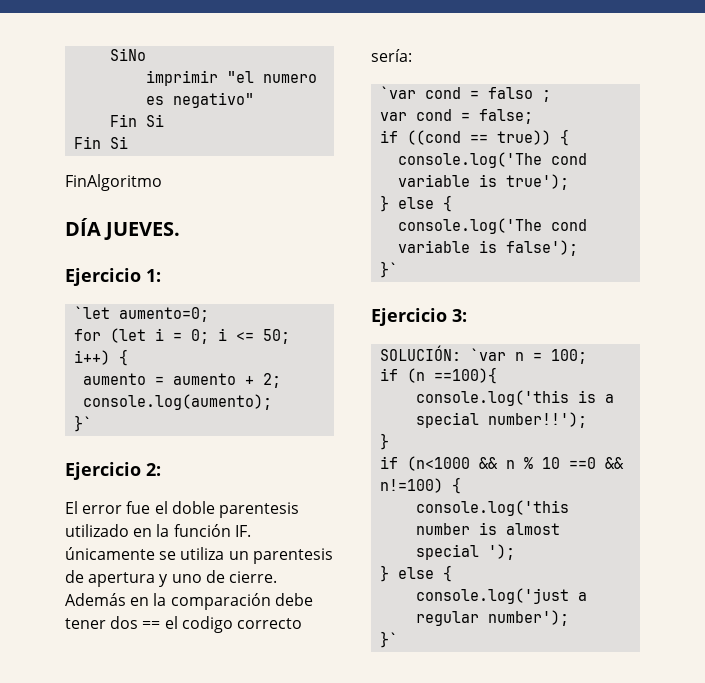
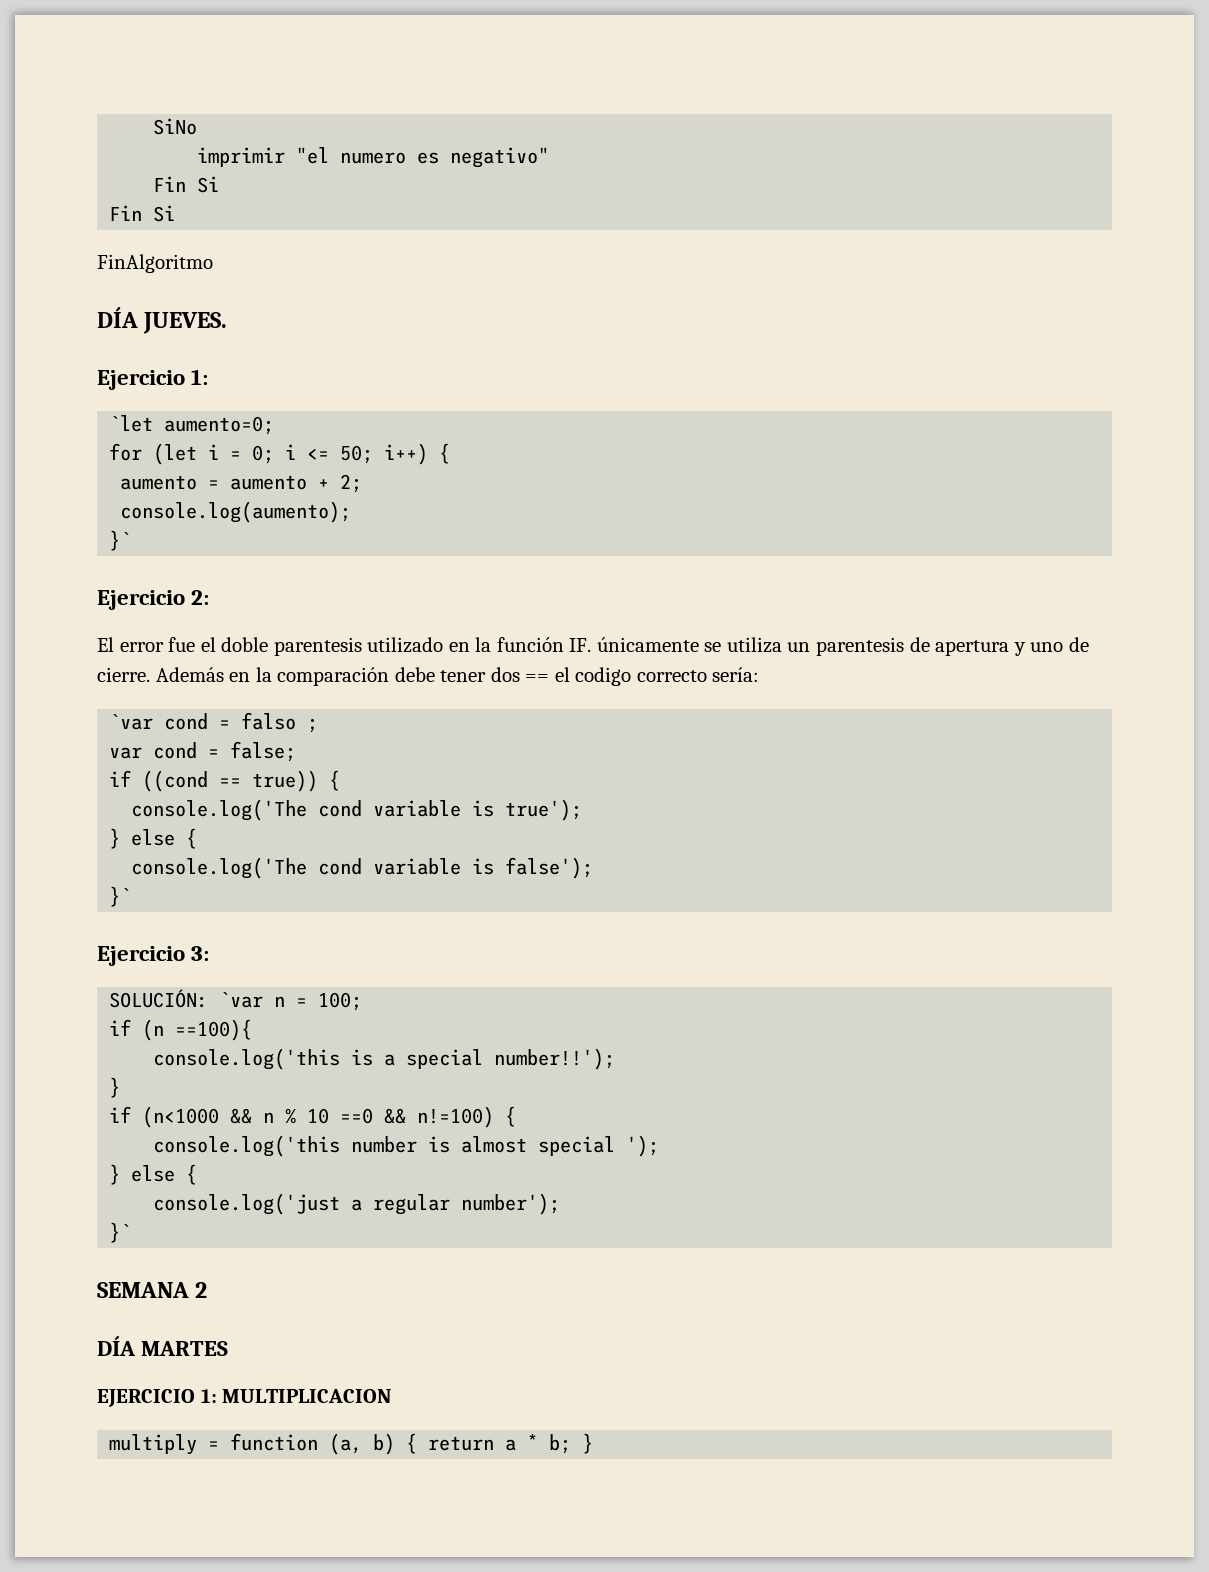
+ SEMANA 2
+ DÍA MARTES
+ EJERCICIO 1: MULTIPLICACION
+ multiply = function (a, b) { return a * b; }

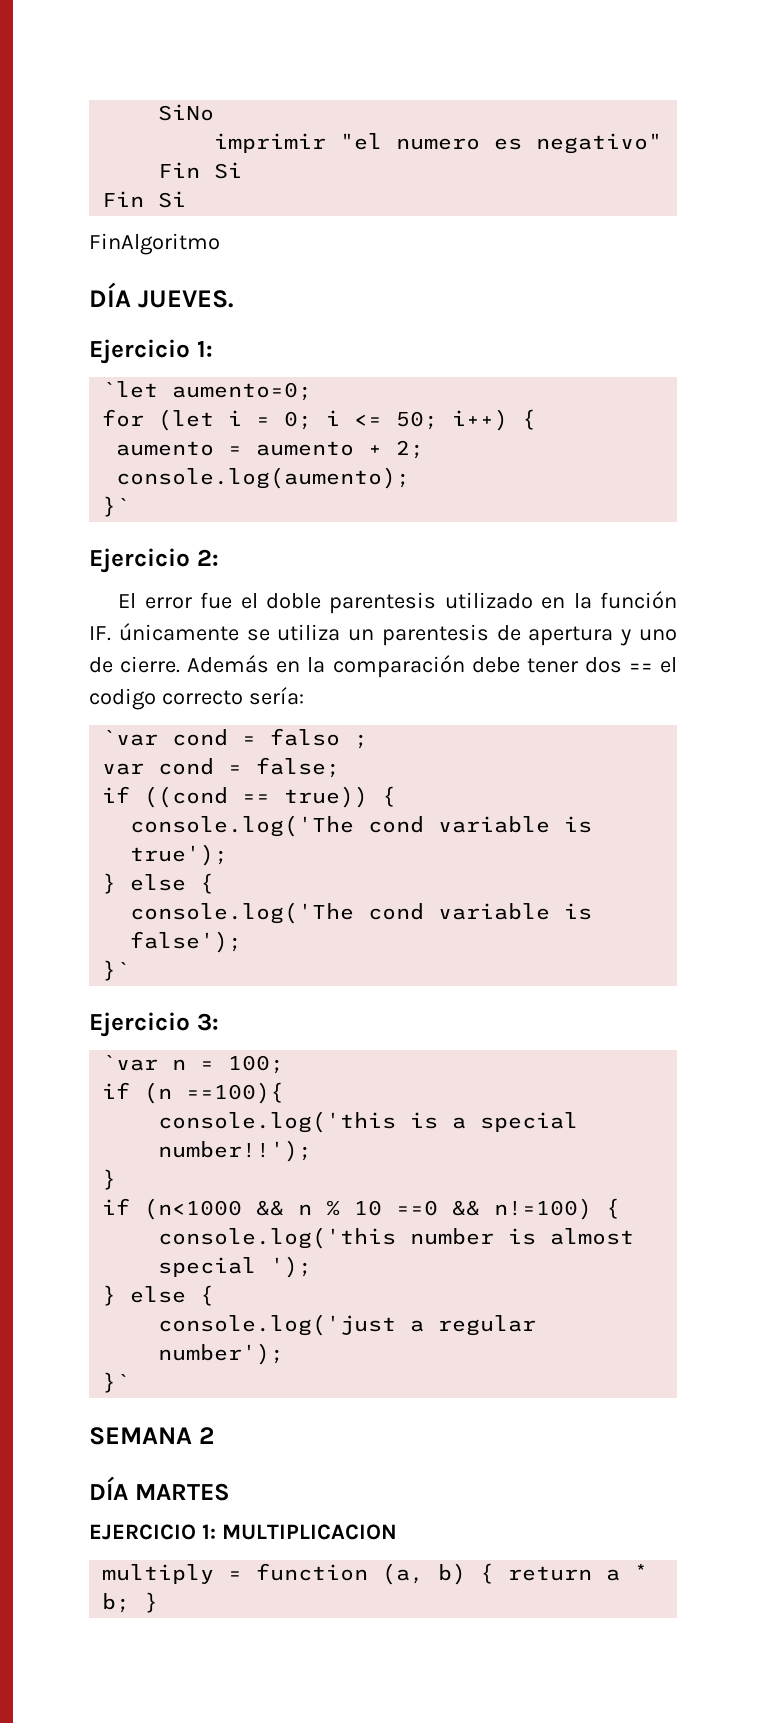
- SOLUCIÓN: `var n = 100;
+ `var n = 100;

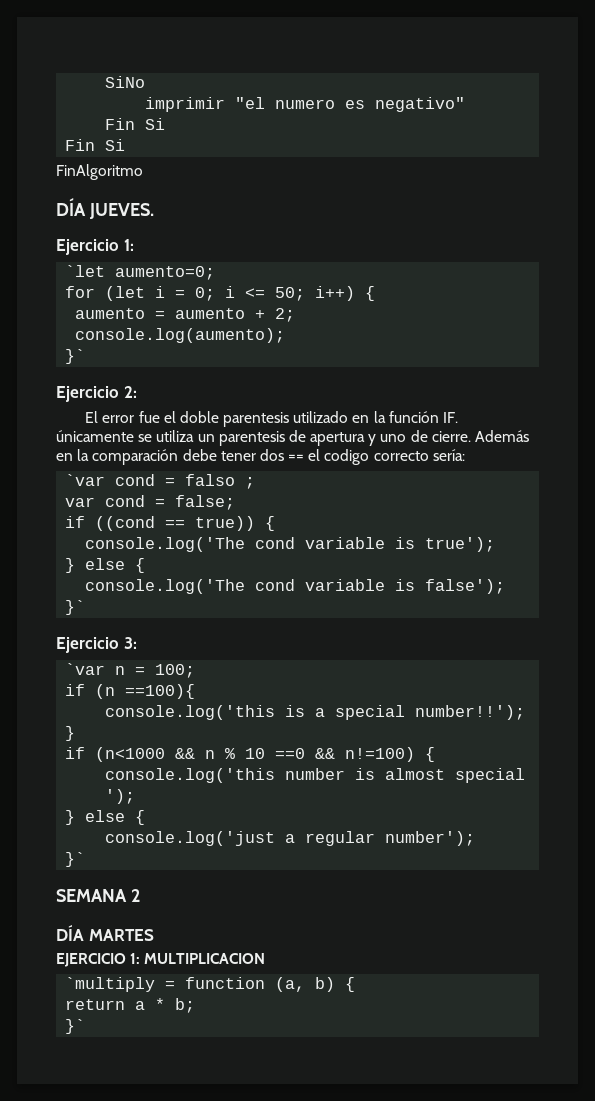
- multiply = function (a, b) { return a * b; }
+ `multiply = function (a, b) {
+ return a * b;
+ }`

